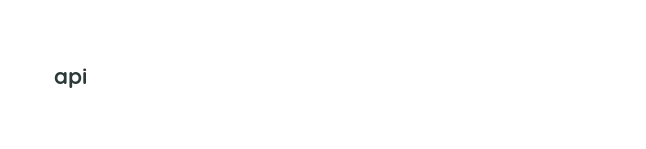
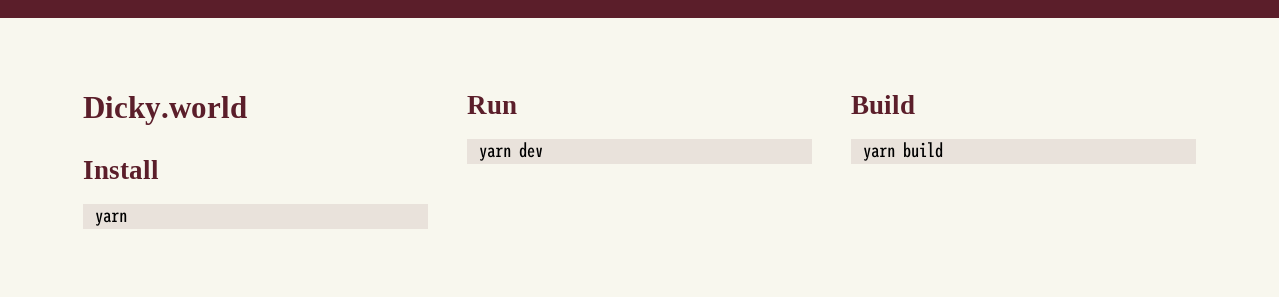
- api
+ Dicky.world
+ Install
+ yarn
+ Run
+ yarn dev
+ Build
+ yarn build

